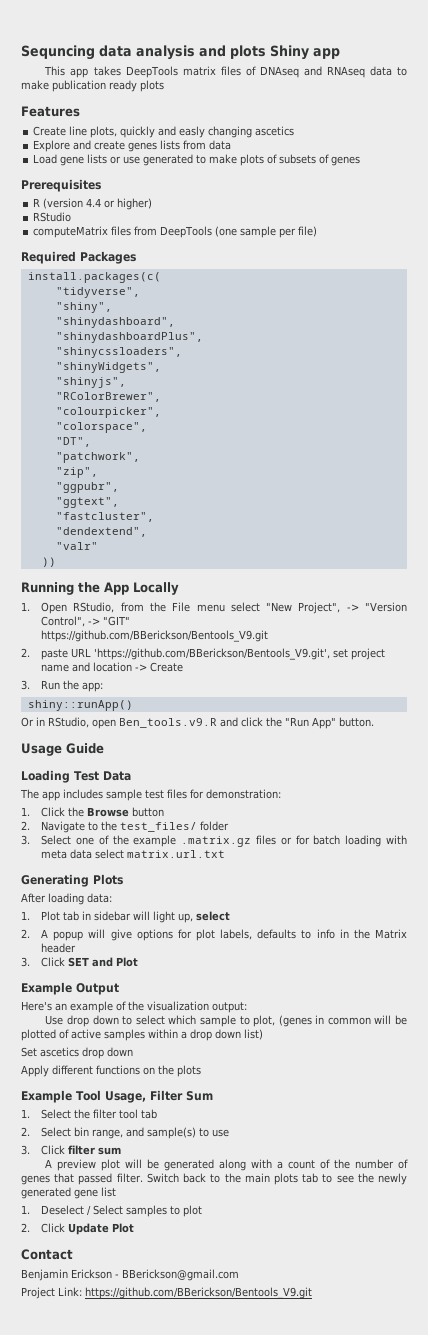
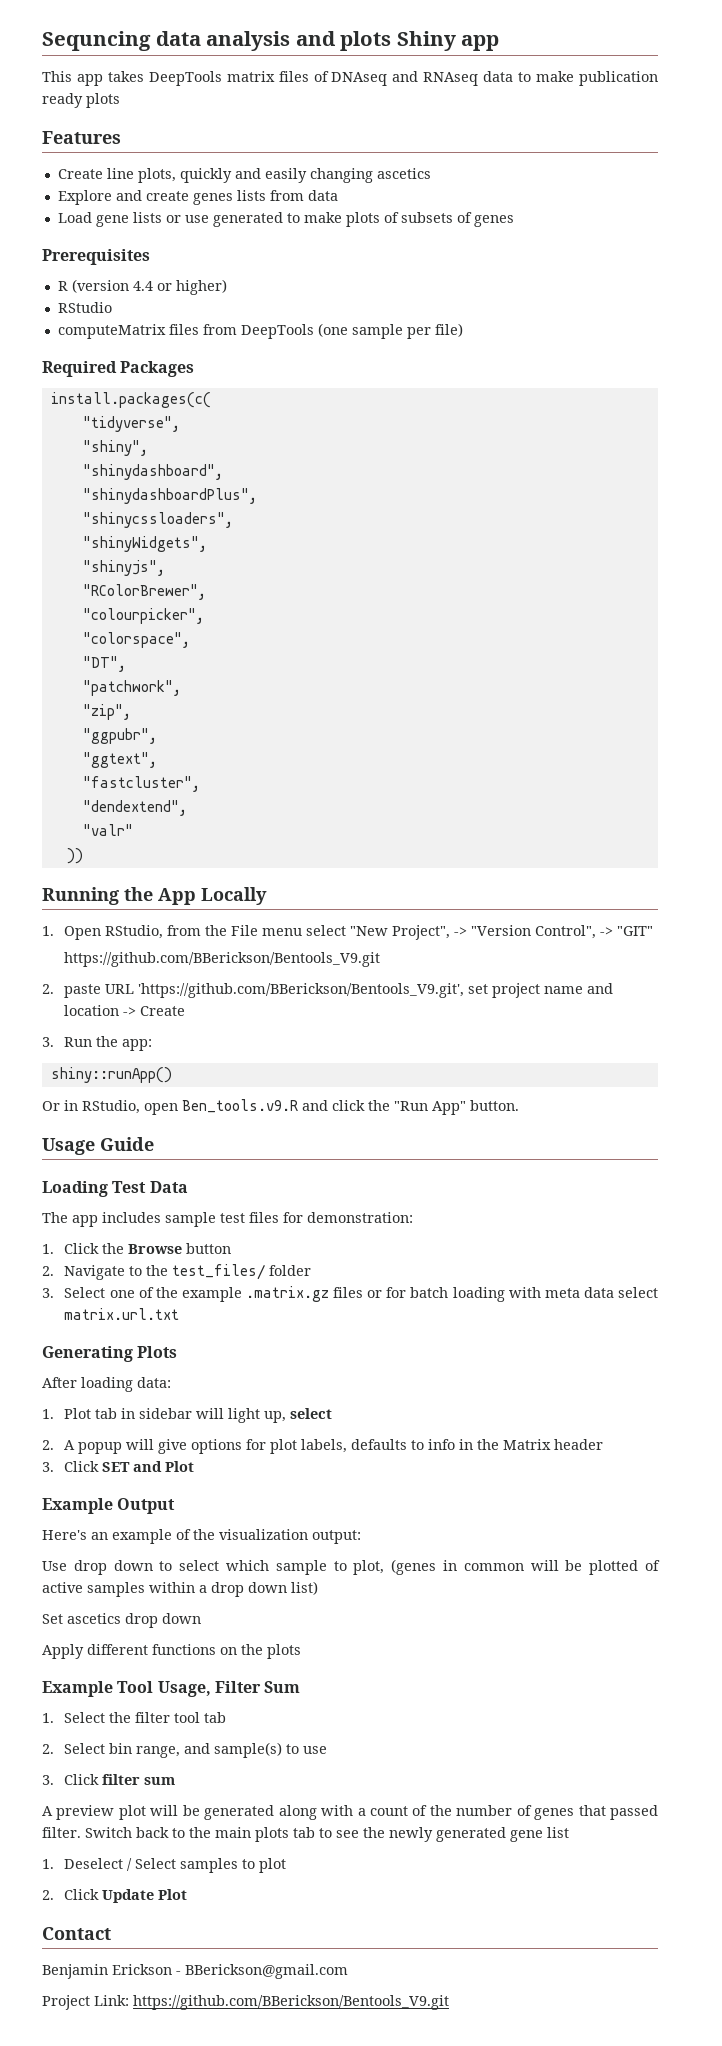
- Create line plots, quickly and easly changing ascetics
+ Create line plots, quickly and easily changing ascetics

